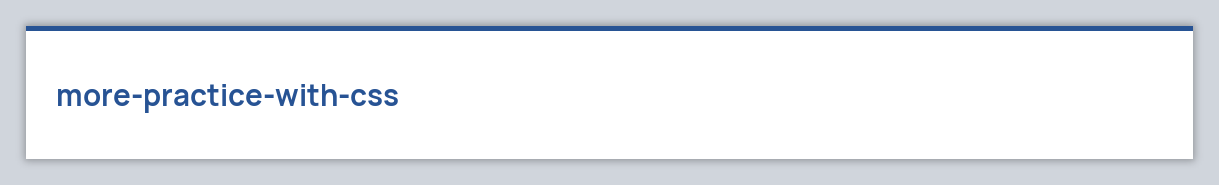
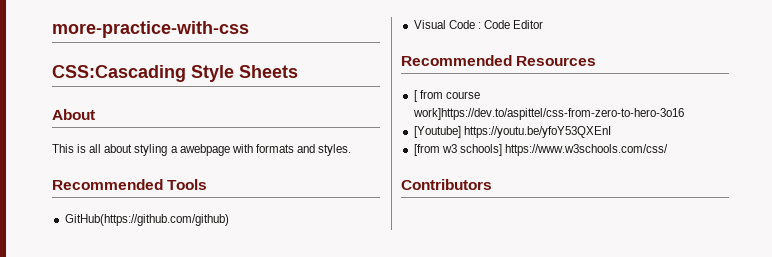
+ CSS:Cascading Style Sheets
+ About
+ This is all about styling a awebpage with formats and styles.
+ Recommended Tools
+ GitHub(https://github.com/github)
+ Visual Code : Code Editor
+ Recommended Resources
+ [ from course work]https://dev.to/aspittel/css-from-zero-to-hero-3o16
+ [Youtube] https://youtu.be/yfoY53QXEnI
+ [from w3 schools] https://www.w3schools.com/css/
+ Contributors

